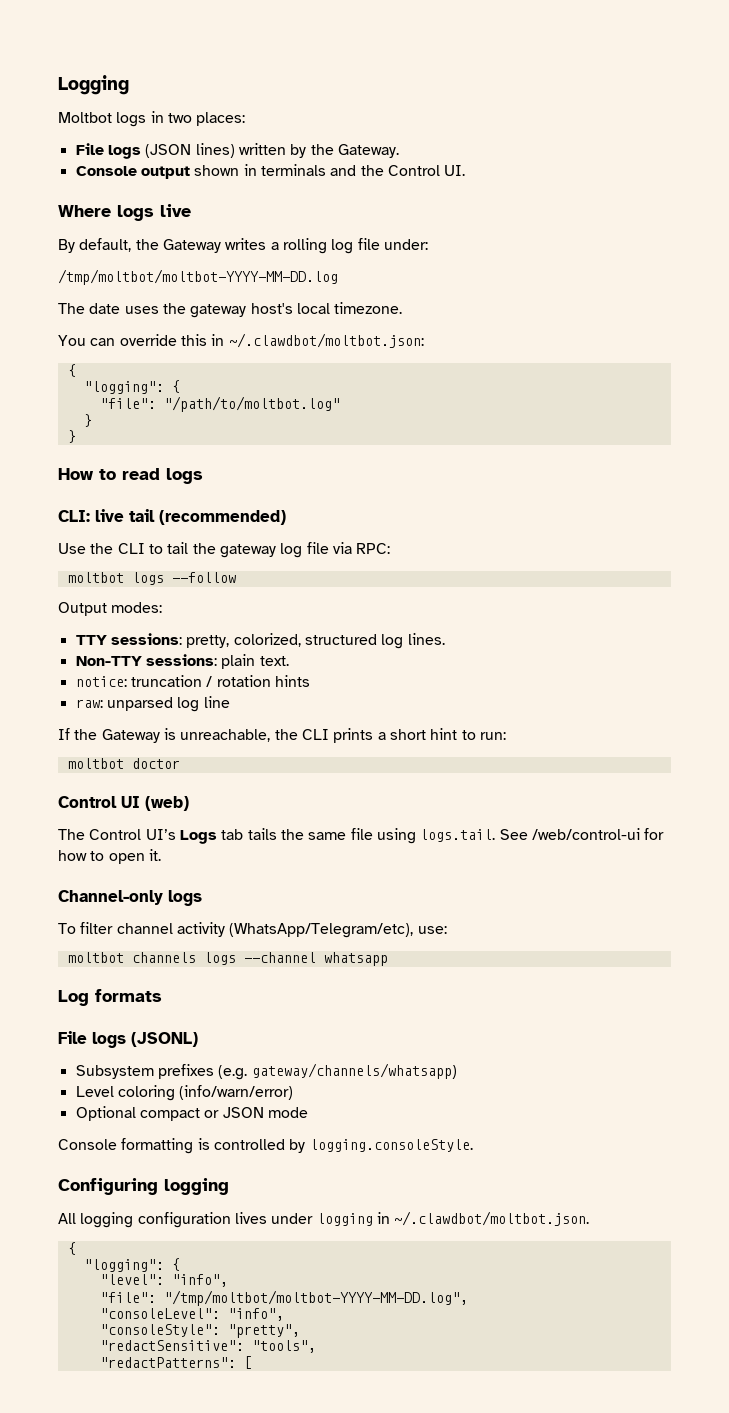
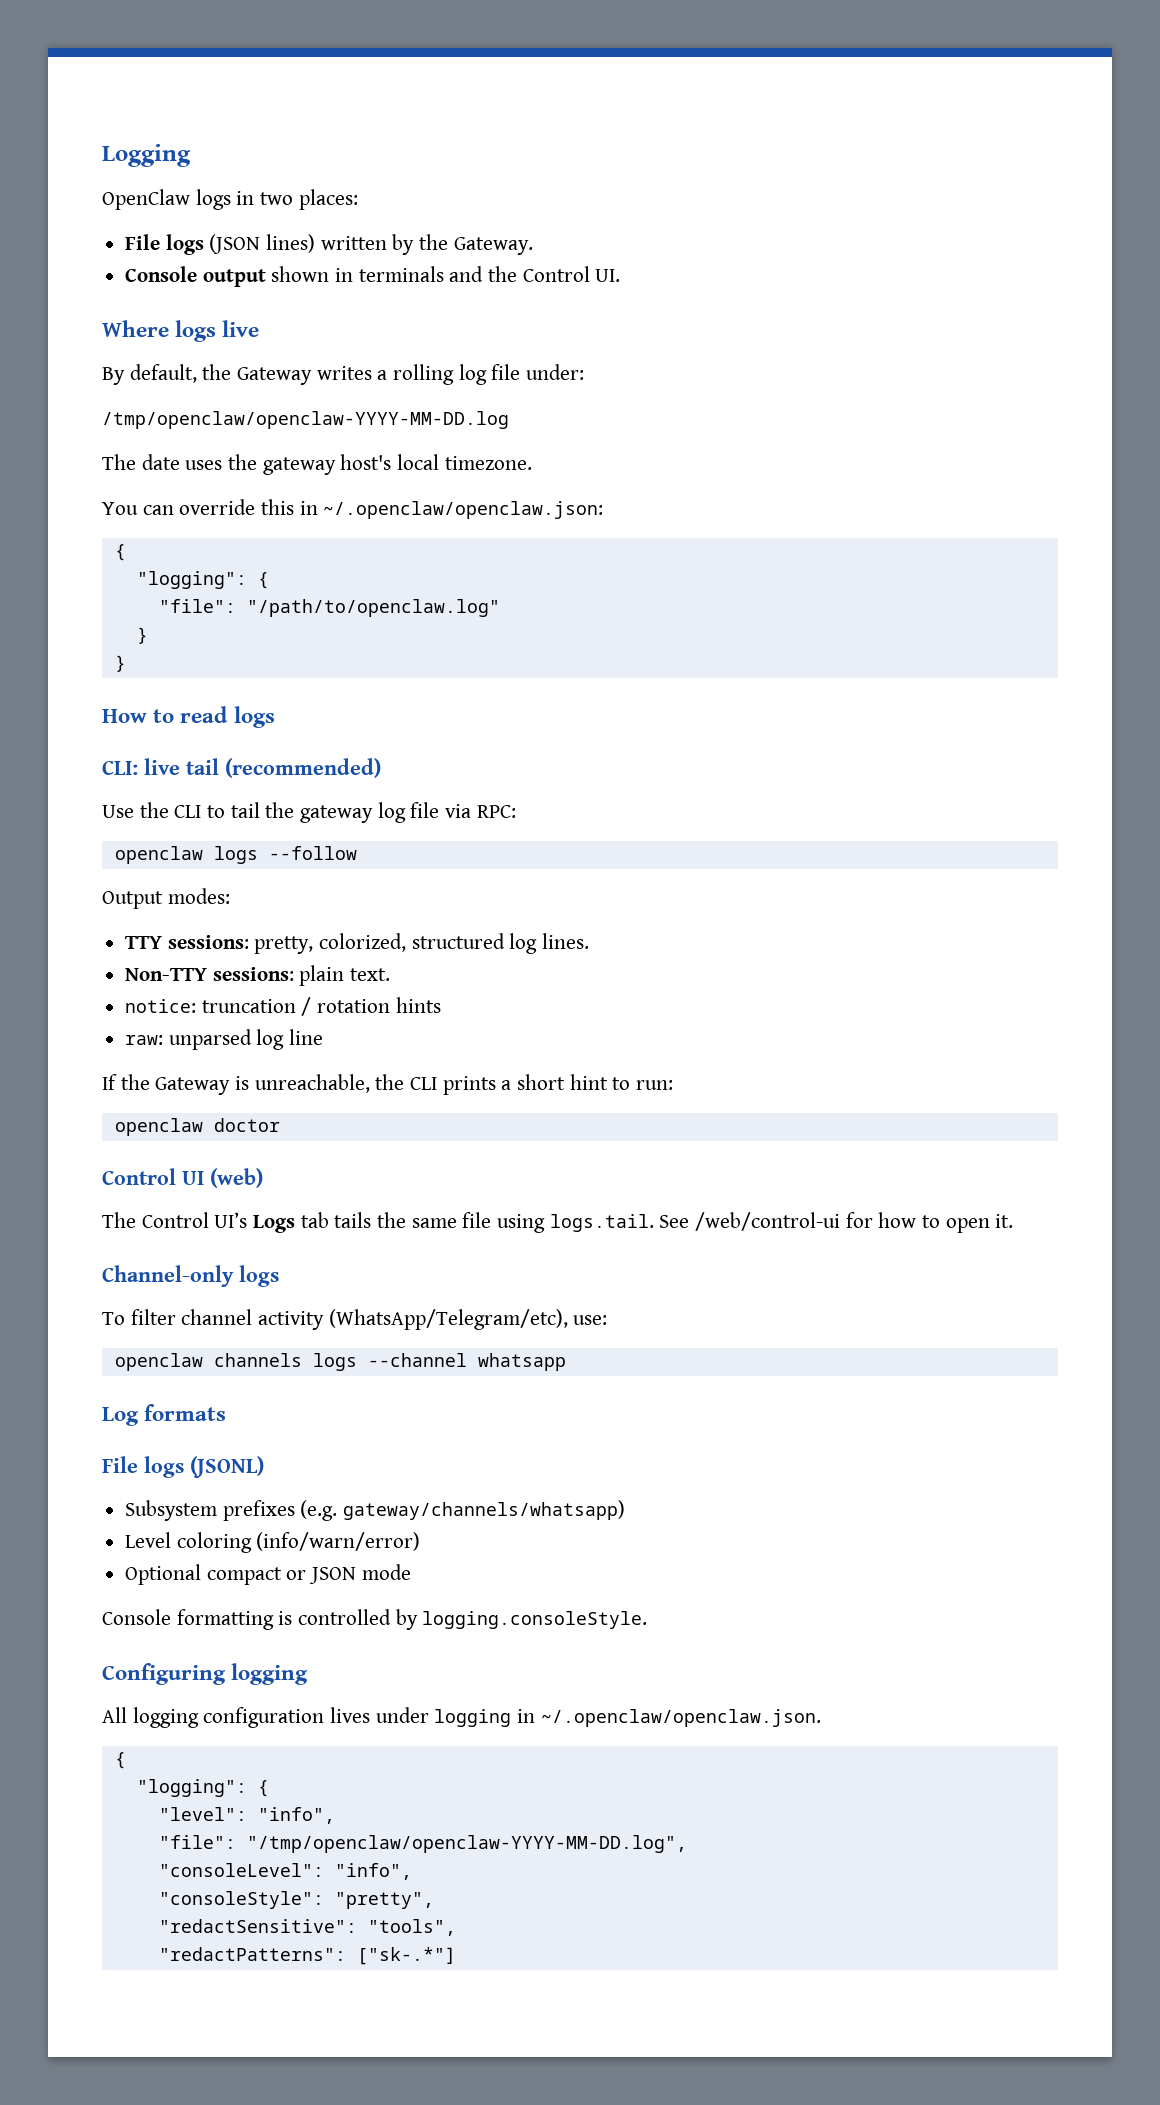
- Moltbot logs in two places:
+ OpenClaw logs in two places:
- /tmp/moltbot/moltbot-YYYY-MM-DD.log
+ /tmp/openclaw/openclaw-YYYY-MM-DD.log
- You can override this in ~/.clawdbot/moltbot.json:
+ You can override this in ~/.openclaw/openclaw.json:
- "file": "/path/to/moltbot.log"
+ "file": "/path/to/openclaw.log"
- moltbot logs --follow
+ openclaw logs --follow
- moltbot doctor
+ openclaw doctor
- moltbot channels logs --channel whatsapp
+ openclaw channels logs --channel whatsapp
- All logging configuration lives under logging in ~/.clawdbot/moltbot.json.
+ All logging configuration lives under logging in ~/.openclaw/openclaw.json.
- "file": "/tmp/moltbot/moltbot-YYYY-MM-DD.log",
+ "file": "/tmp/openclaw/openclaw-YYYY-MM-DD.log",
- "redactPatterns": [
+ "redactPatterns": ["sk-.*"]

